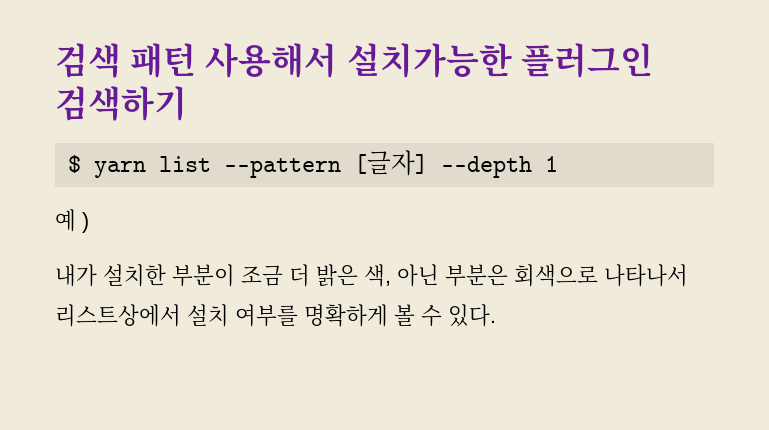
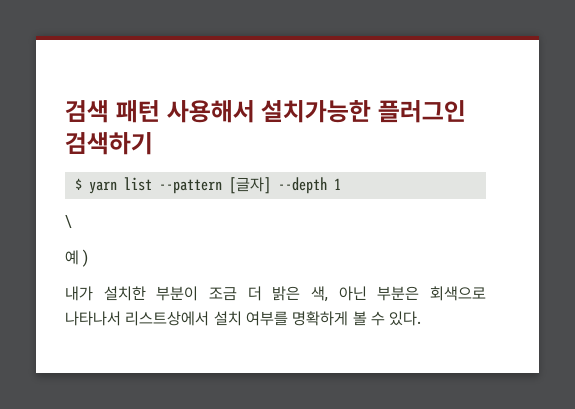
+ \

